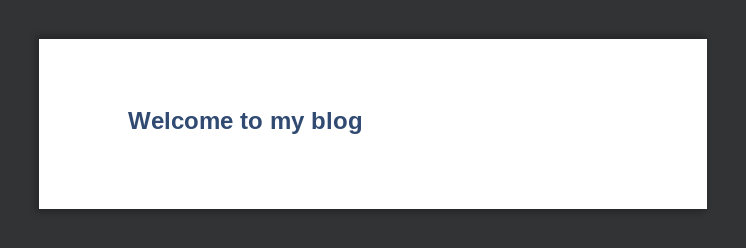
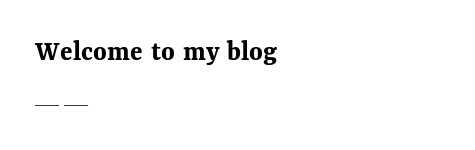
+ __ __

